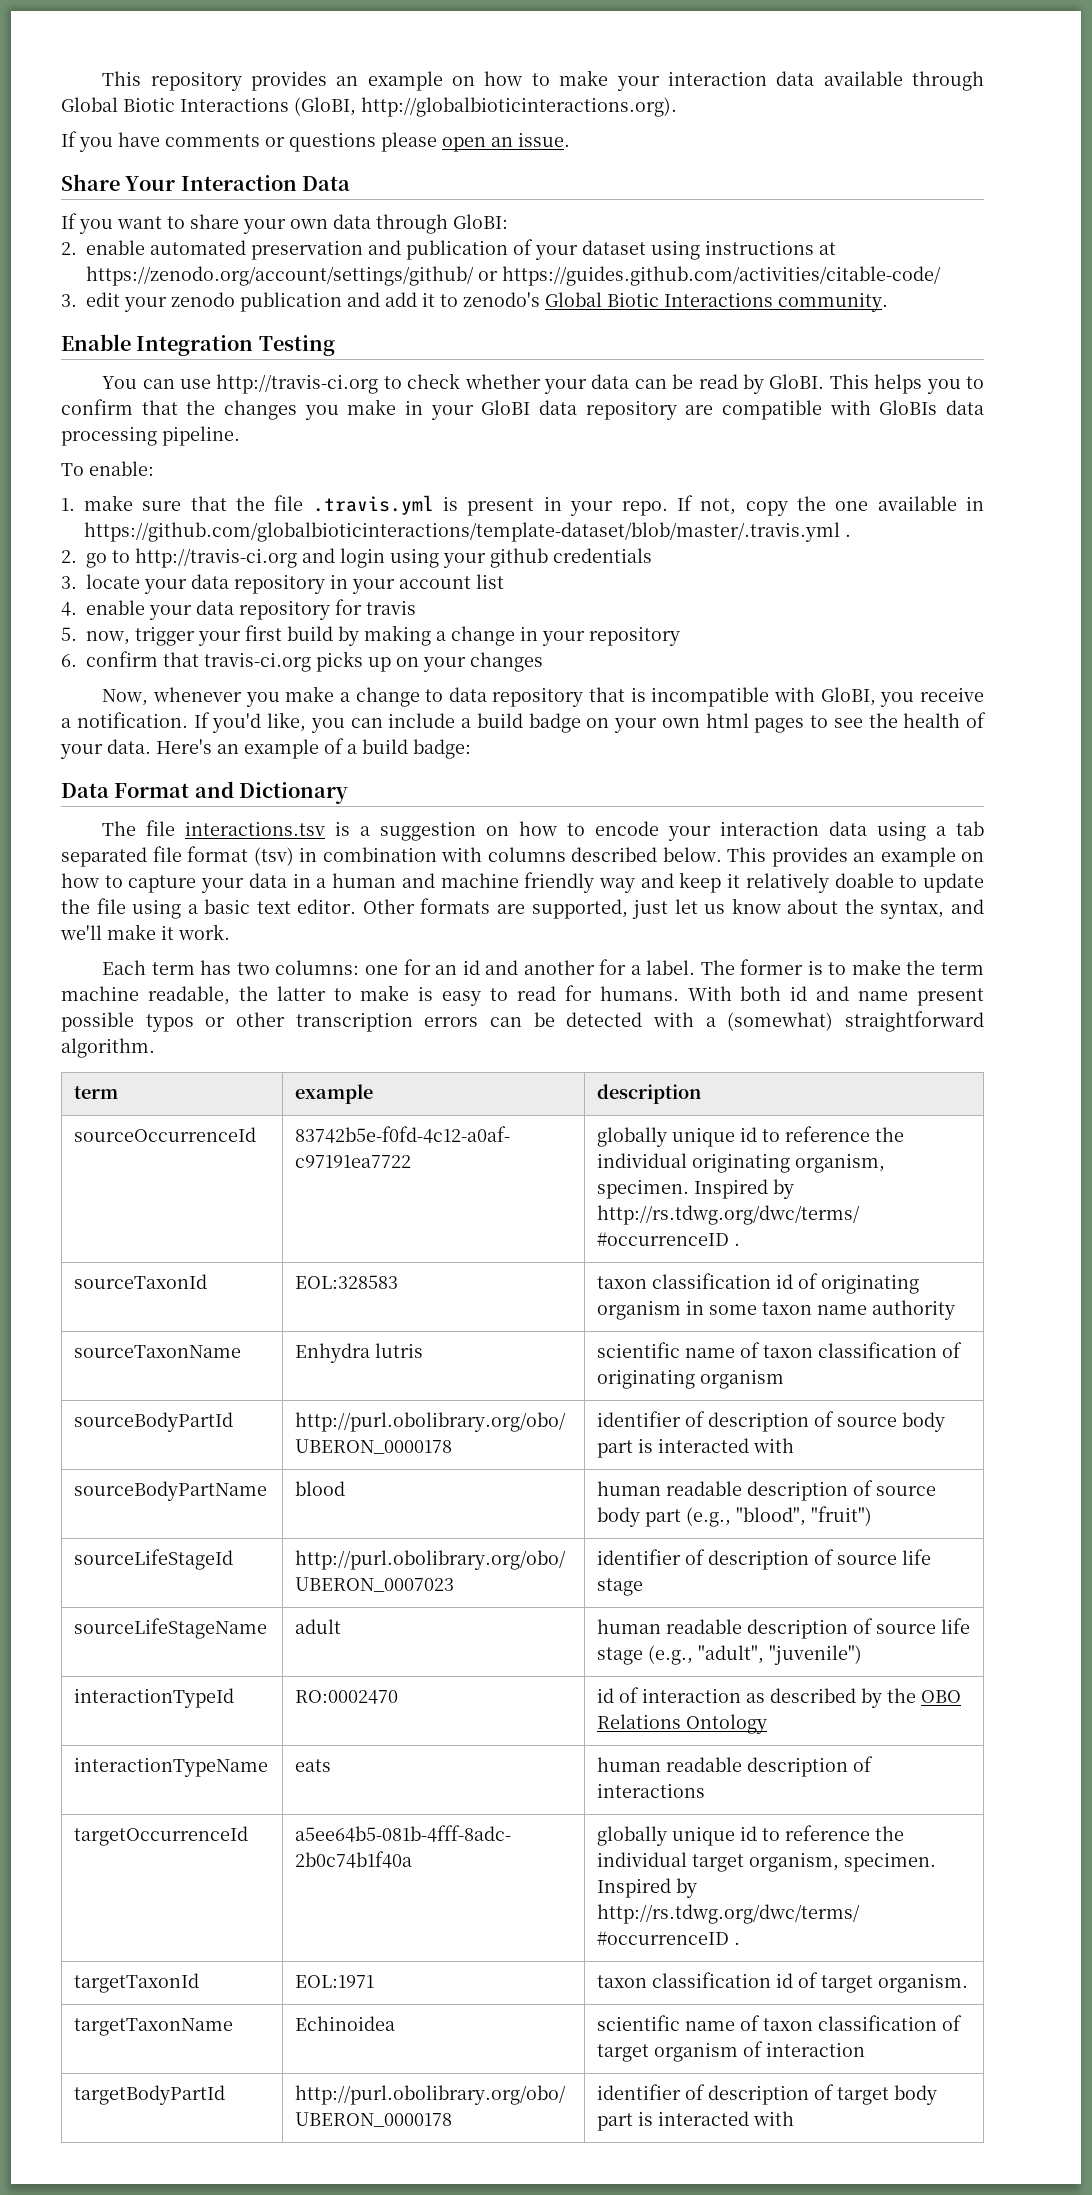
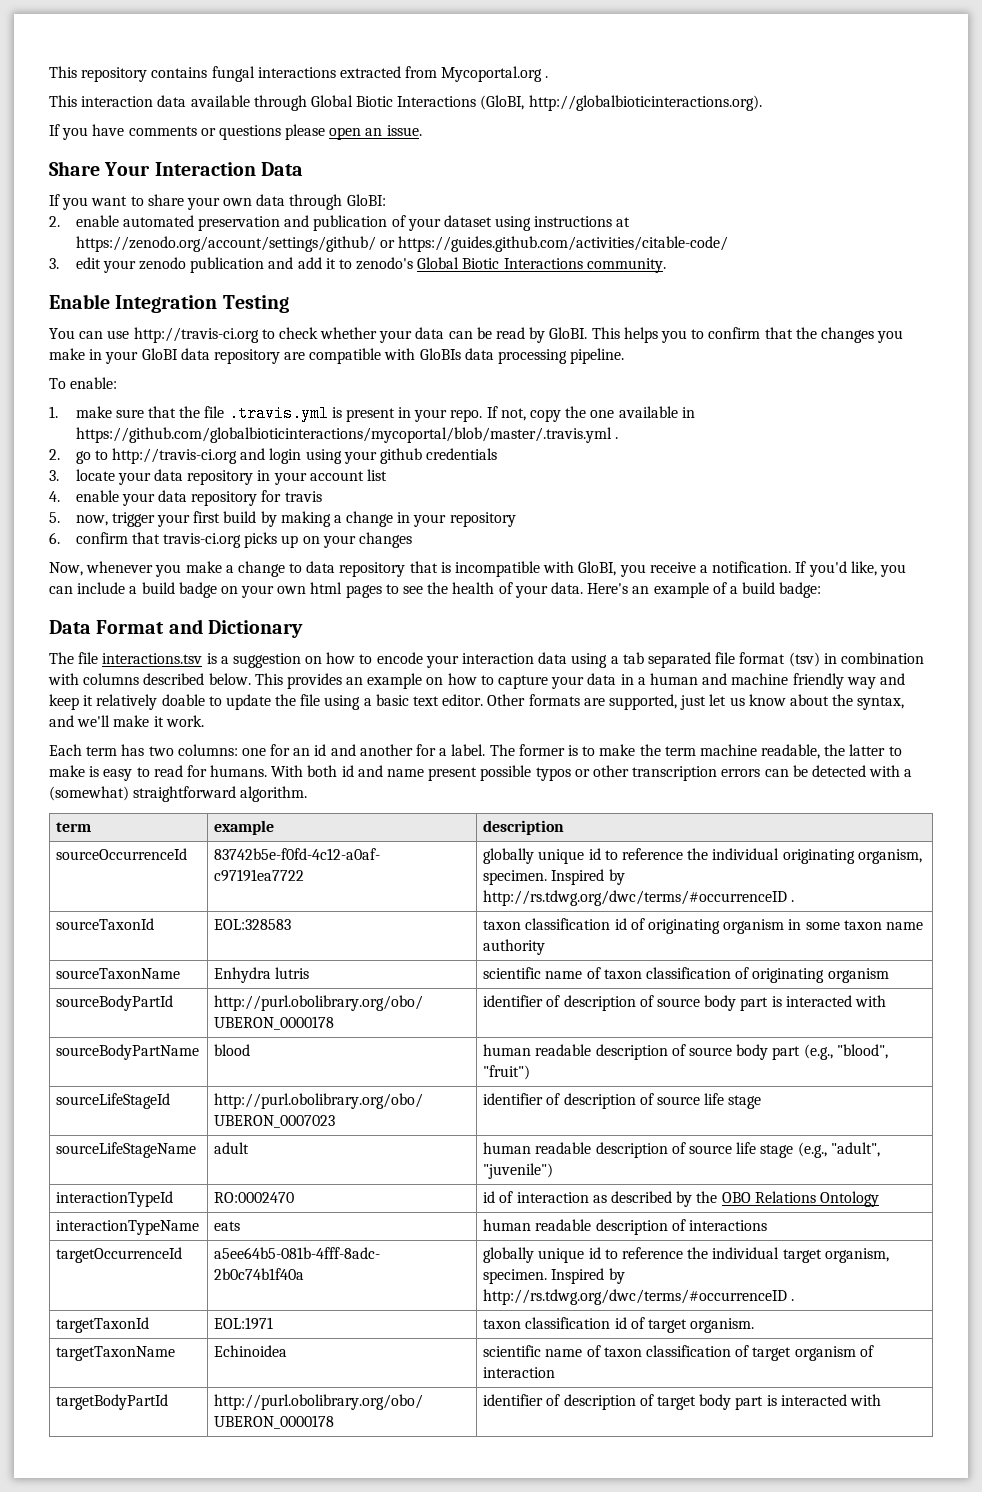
- This repository provides an example on how to make your interaction data available through Global Biotic Interactions (GloBI, http://globalbioticinteractions.org).
+ This repository contains fungal interactions extracted from Mycoportal.org .
+ This interaction data available through Global Biotic Interactions (GloBI, http://globalbioticinteractions.org).
- If not, copy the one available in https://github.com/globalbioticinteractions/template-dataset/blob/master/.travis.yml .
+ If not, copy the one available in https://github.com/globalbioticinteractions/mycoportal/blob/master/.travis.yml .

